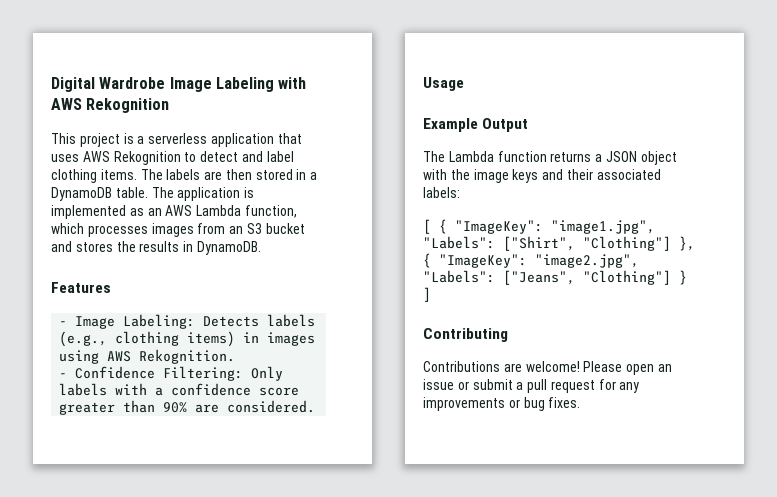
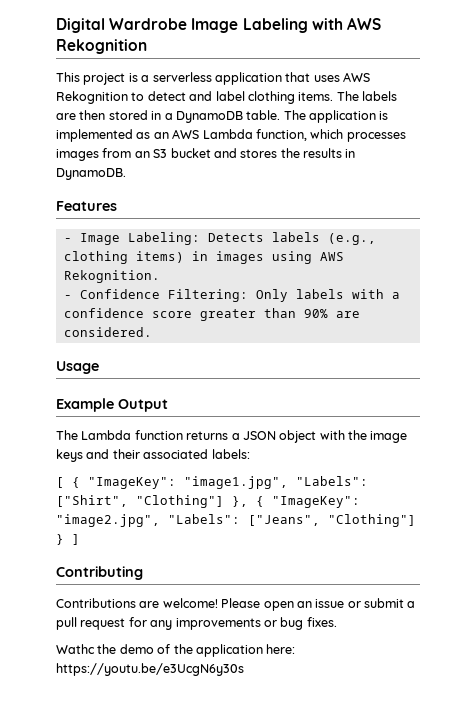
+ Wathc the demo of the application here: https://youtu.be/e3UcgN6y30s

